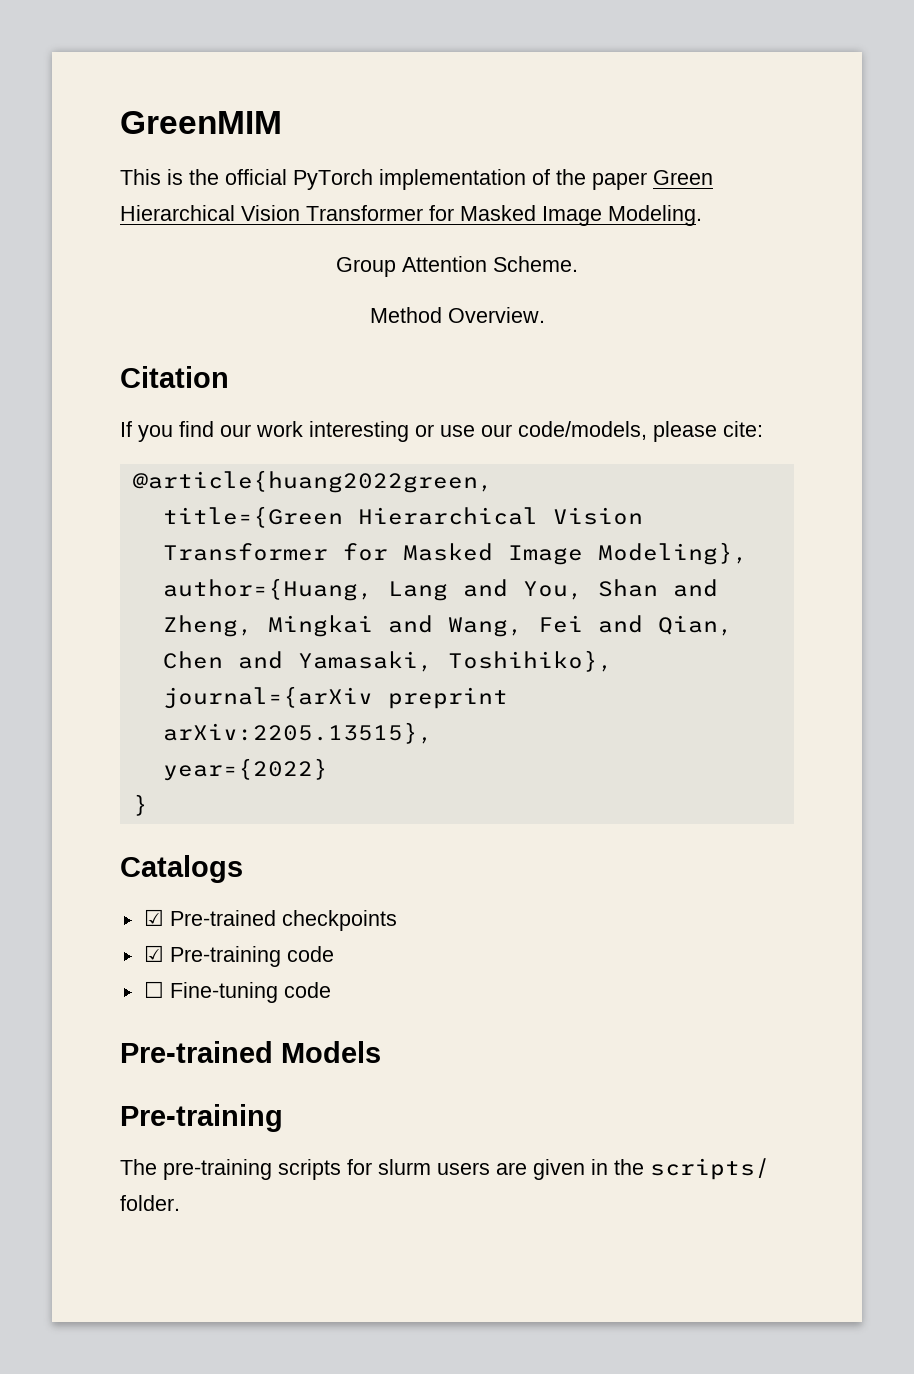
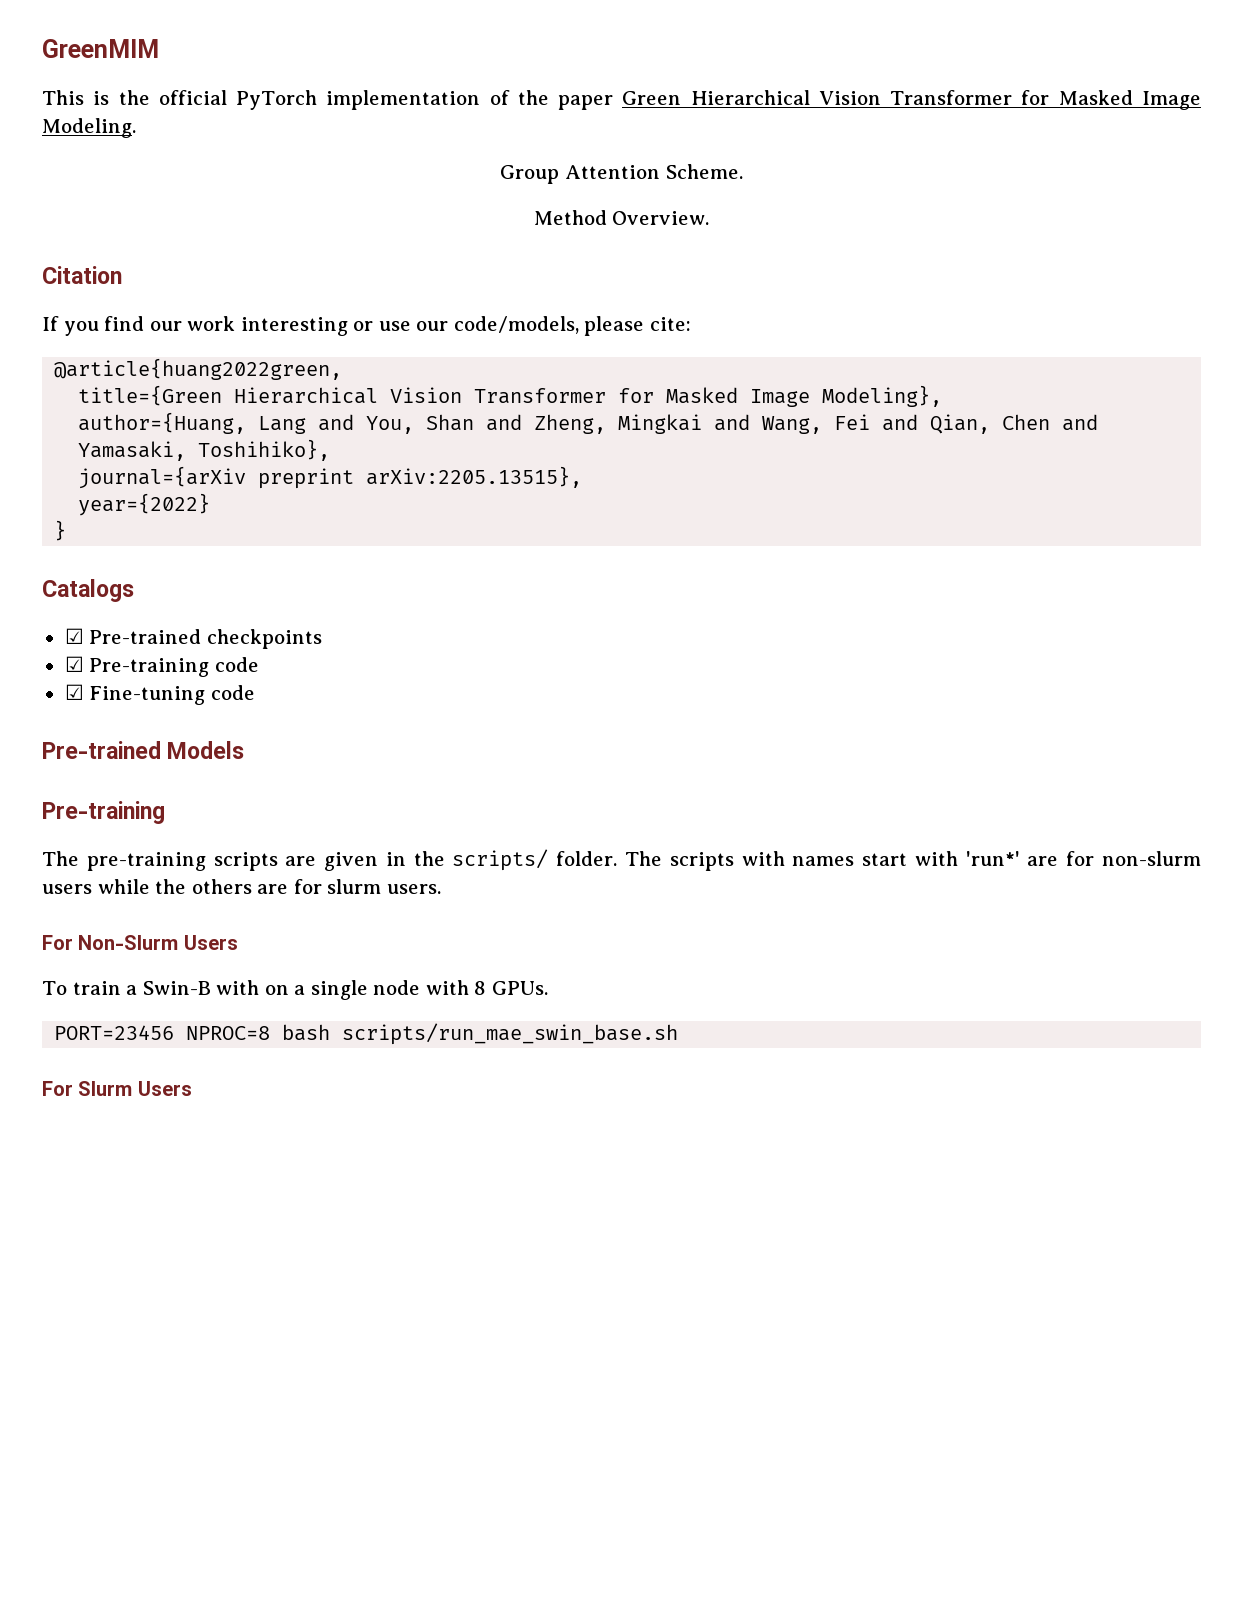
- ☐ Fine-tuning code
+ ☑ Fine-tuning code
- The pre-training scripts for slurm users are given in the scripts/ folder.
+ The pre-training scripts are given in the scripts/ folder.
+ The scripts with names start with 'run*' are for non-slurm users while the others are for slurm users.
+ For Non-Slurm Users
+ To train a Swin-B with on a single node with 8 GPUs.
+ PORT=23456 NPROC=8 bash scripts/run_mae_swin_base.sh
+ For Slurm Users

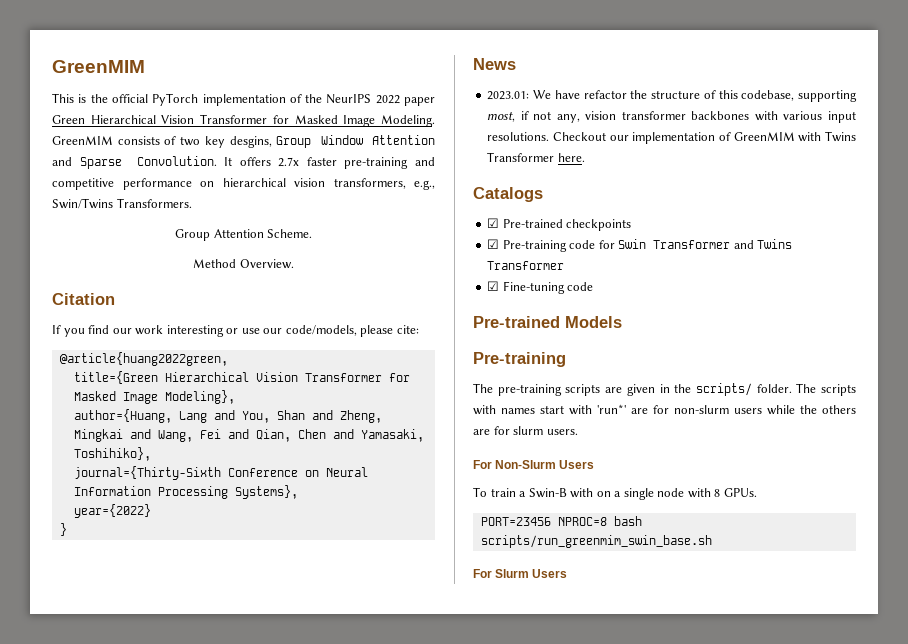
- This is the official PyTorch implementation of the paper Green Hierarchical Vision Transformer for Masked Image Modeling.
+ This is the official PyTorch implementation of the NeurIPS 2022 paper Green Hierarchical Vision Transformer for Masked Image Modeling. GreenMIM consists of two key desgins, Group Window Attention and Sparse Convolution. It offers 2.7x faster pre-training and competitive performance on hierarchical vision transformers, e.g., Swin/Twins Transformers.
- journal={arXiv preprint arXiv:2205.13515},
+ journal={Thirty-Sixth Conference on Neural Information Processing Systems},
  year={2022}
  }
+ News
+ 2023.01: We have refactor the structure of this codebase, supporting most, if not any, vision transformer backbones with various input resolutions. Checkout our implementation of GreenMIM with Twins Transformer here.
- ☑ Pre-training code
+ ☑ Pre-training code for Swin Transformer and Twins Transformer
- PORT=23456 NPROC=8 bash scripts/run_mae_swin_base.sh
+ PORT=23456 NPROC=8 bash scripts/run_greenmim_swin_base.sh

